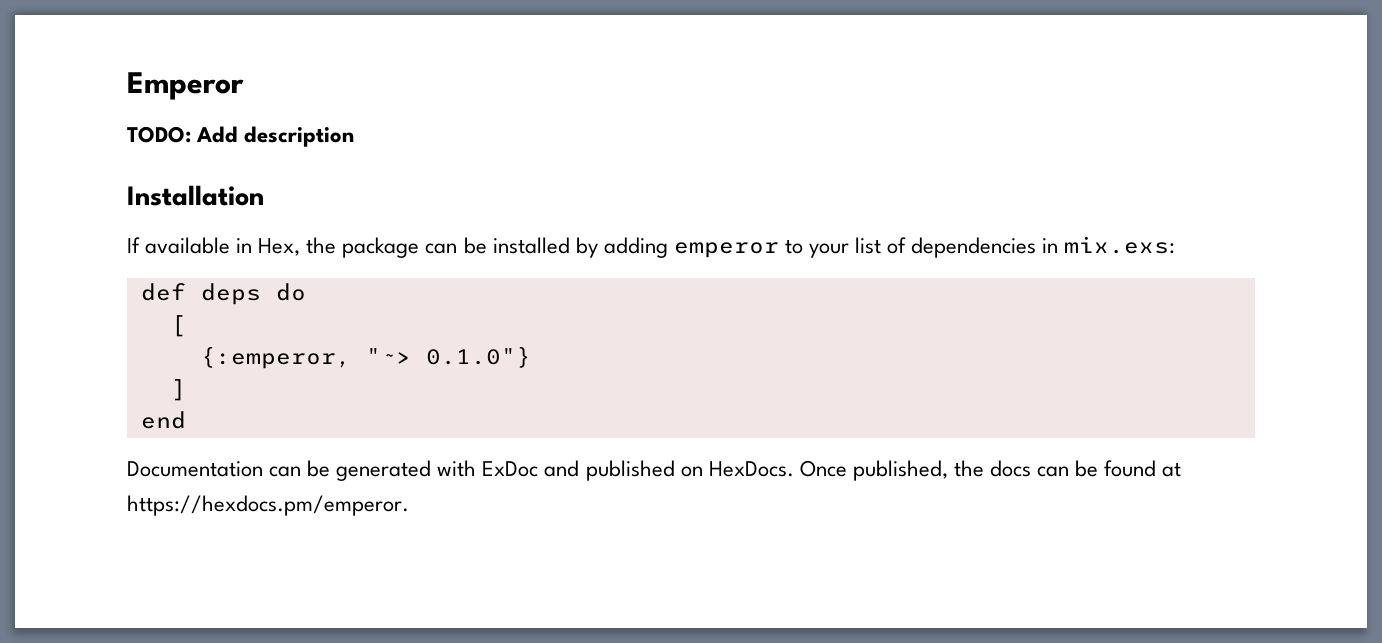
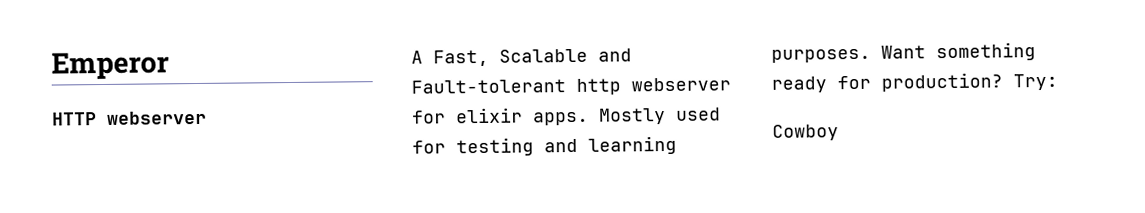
- TODO: Add description
- Installation
- If available in Hex, the package can be installed by adding emperor to your list of dependencies in mix.exs:
- def deps do
- [
- {:emperor, "~> 0.1.0"}
- ]
- end
- Documentation can be generated with ExDoc and published on HexDocs. Once published, the docs can be found at https://hexdocs.pm/emperor.
+ HTTP webserver
+ A Fast, Scalable and Fault-tolerant http webserver for elixir apps. Mostly used for testing and learning purposes. Want something ready for production? Try:
+ Cowboy

